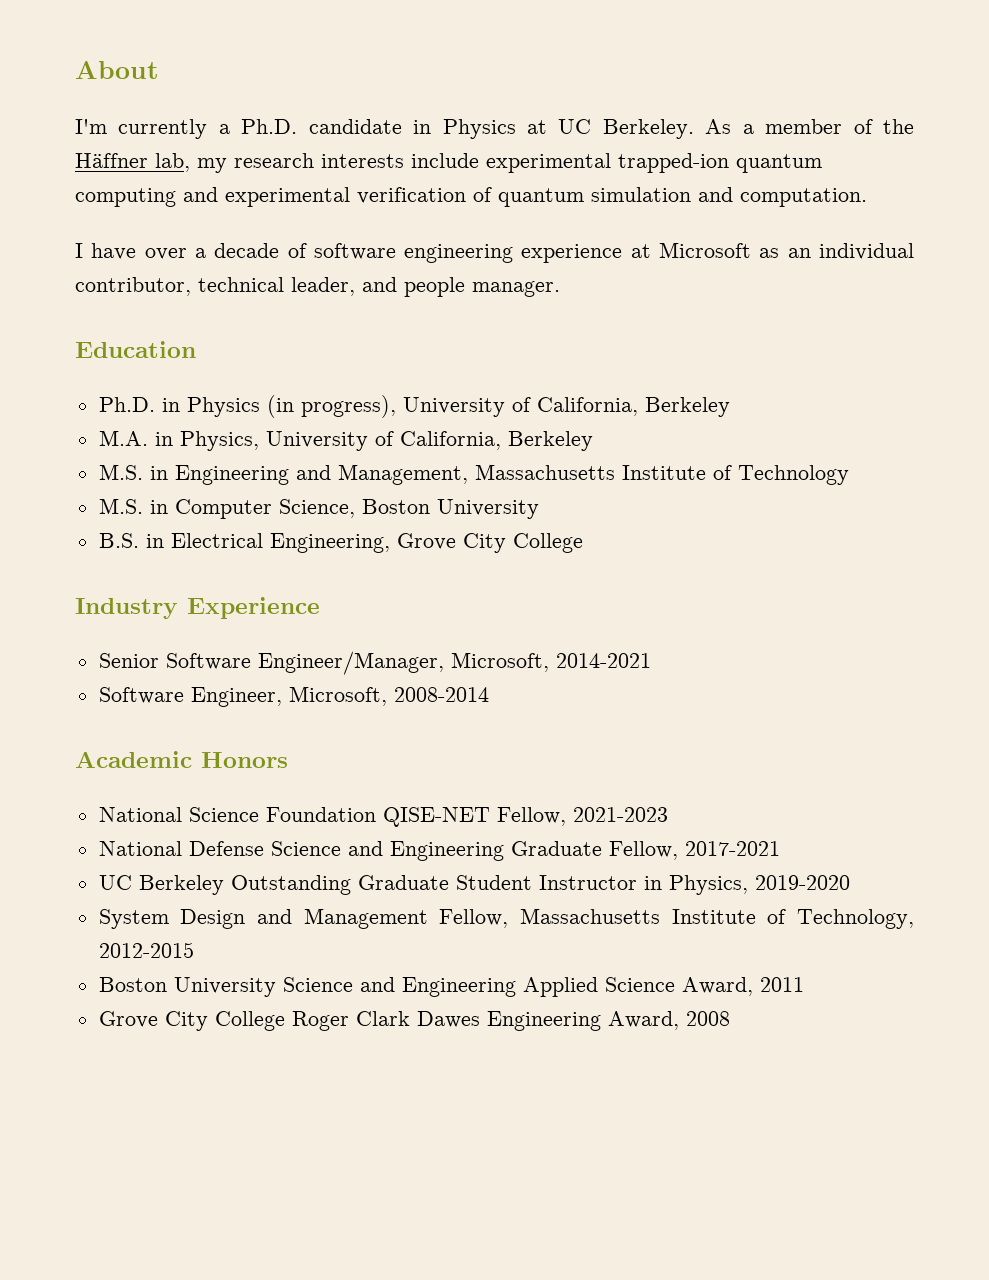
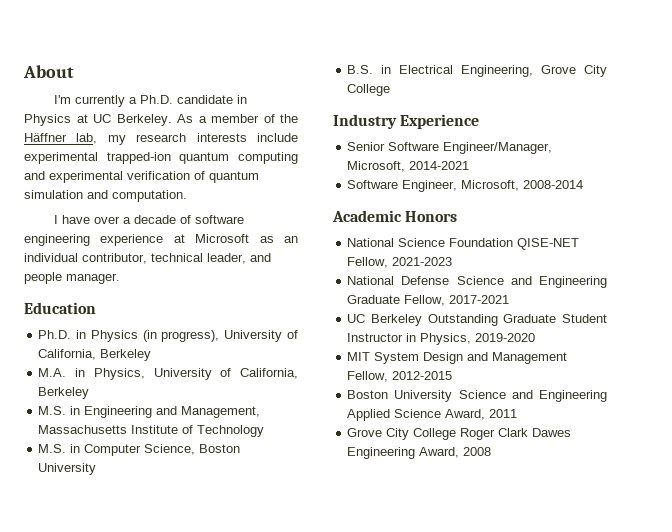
- System Design and Management Fellow, Massachusetts Institute of Technology, 2012-2015
+ MIT System Design and Management Fellow, 2012-2015

